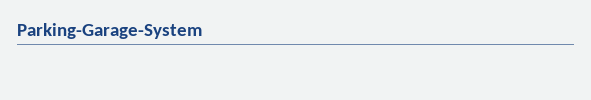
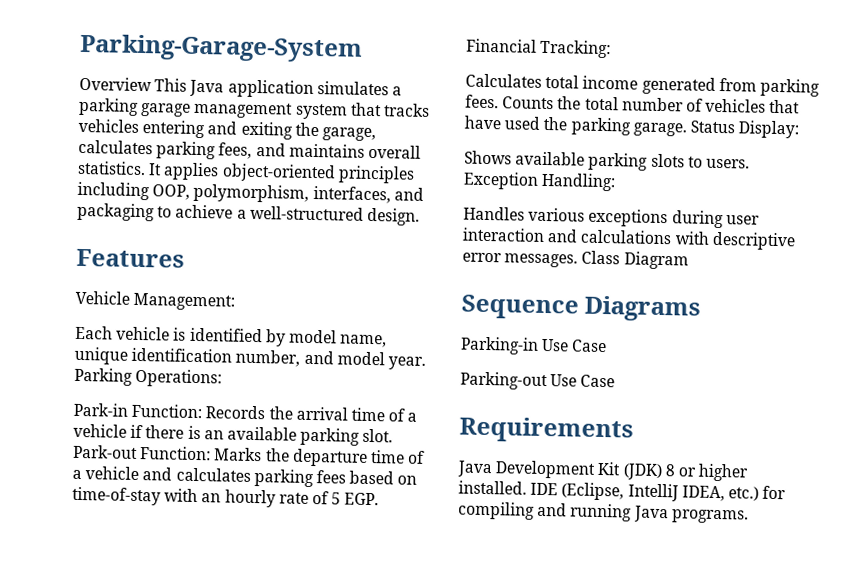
+ Overview This Java application simulates a parking garage management system that tracks vehicles entering and exiting the garage, calculates parking fees, and maintains overall statistics. It applies object-oriented principles including OOP, polymorphism, interfaces, and packaging to achieve a well-structured design.
+ Features
+ Vehicle Management:
+ Each vehicle is identified by model name, unique identification number, and model year. Parking Operations:
+ Park-in Function: Records the arrival time of a vehicle if there is an available parking slot. Park-out Function: Marks the departure time of a vehicle and calculates parking fees based on time-of-stay with an hourly rate of 5 EGP. Financial Tracking:
+ Calculates total income generated from parking fees. Counts the total number of vehicles that have used the parking garage. Status Display:
+ Shows available parking slots to users. Exception Handling:
+ Handles various exceptions during user interaction and calculations with descriptive error messages. Class Diagram
+ Sequence Diagrams
+ Parking-in Use Case
+ Parking-out Use Case
+ Requirements
+ Java Development Kit (JDK) 8 or higher installed. IDE (Eclipse, IntelliJ IDEA, etc.) for compiling and running Java programs.

